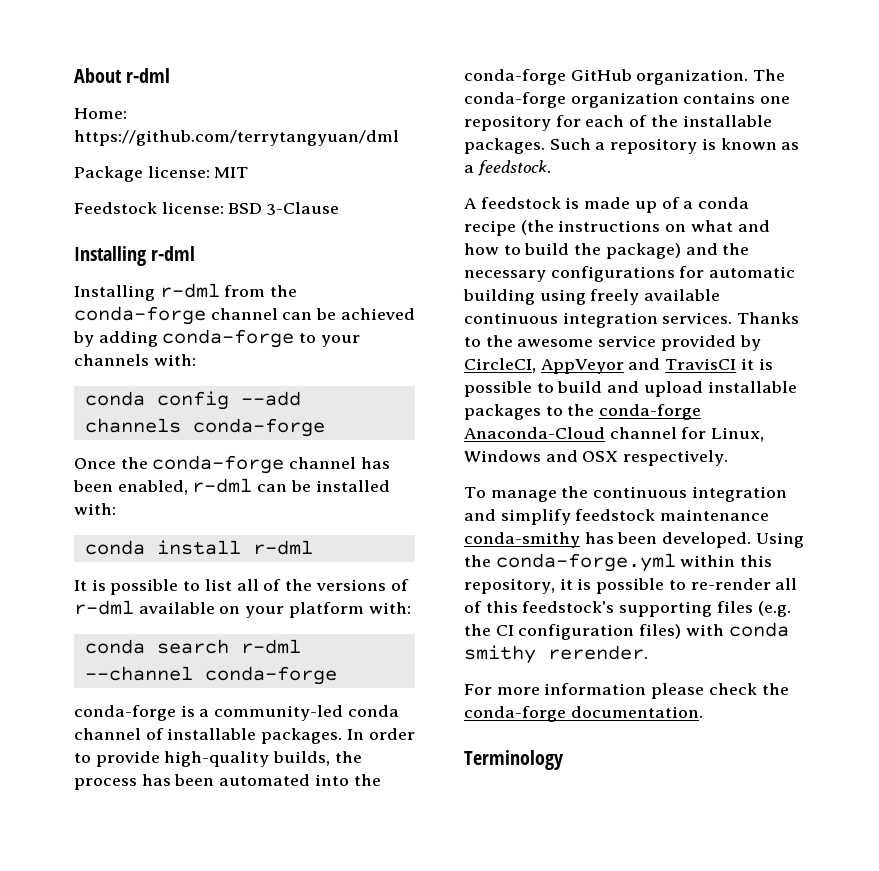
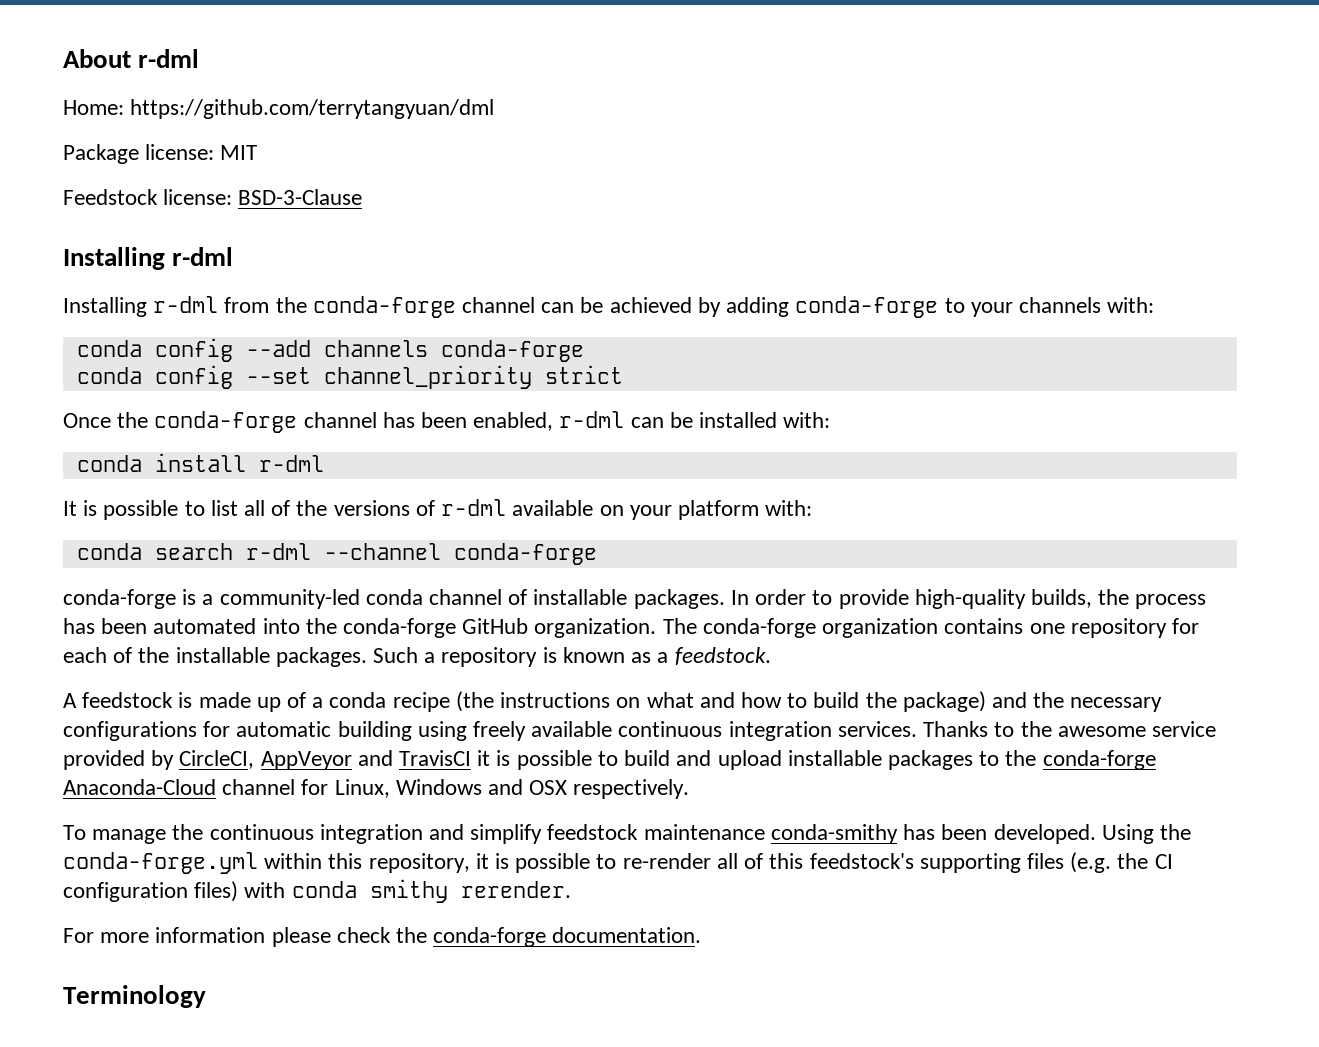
- Feedstock license: BSD 3-Clause
+ Feedstock license: BSD-3-Clause
+ conda config --set channel_priority strict

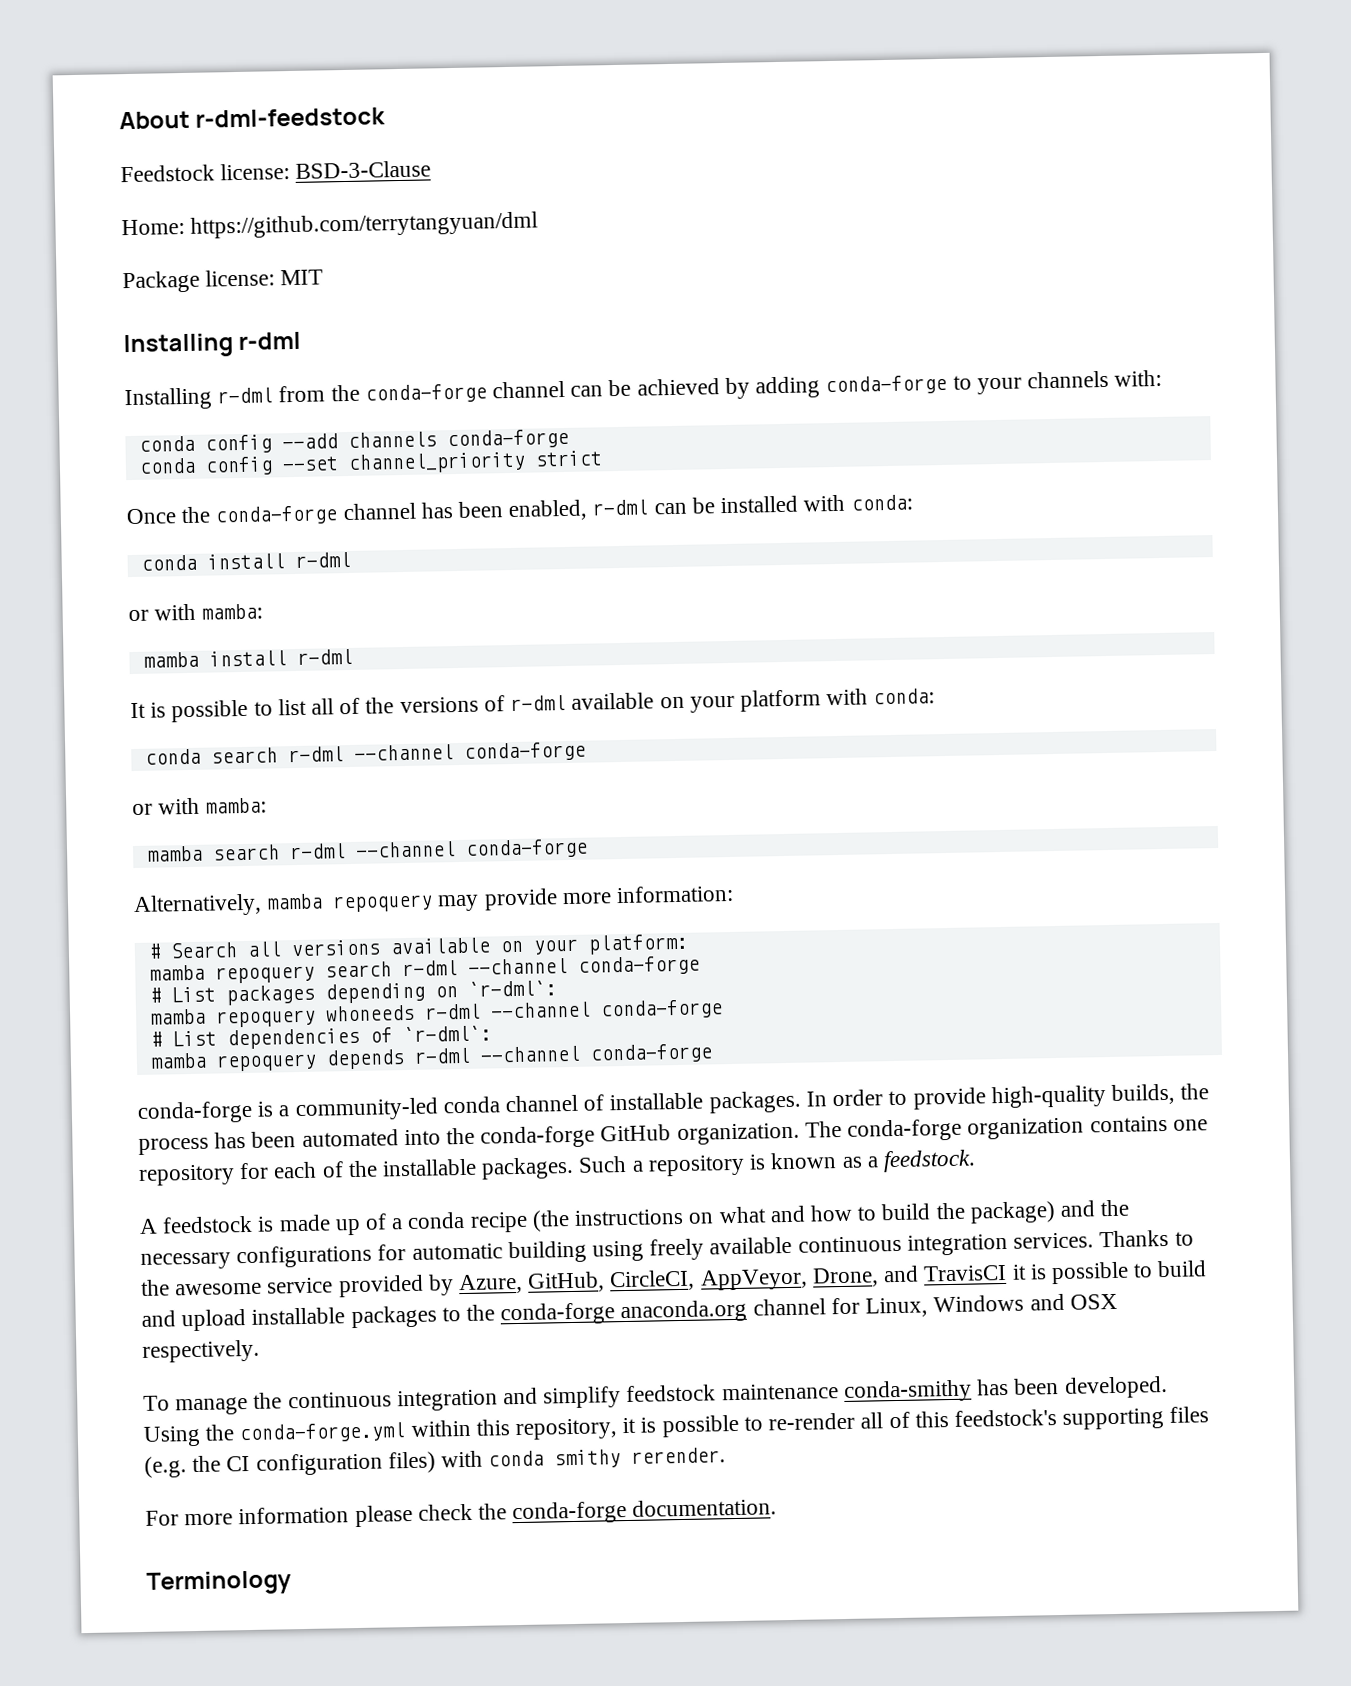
- About r-dml
+ About r-dml-feedstock
+ Feedstock license: BSD-3-Clause
- Feedstock license: BSD-3-Clause
- Once the conda-forge channel has been enabled, r-dml can be installed with:
+ Once the conda-forge channel has been enabled, r-dml can be installed with conda:
  conda install r-dml
+ or with mamba:
+ mamba install r-dml
- It is possible to list all of the versions of r-dml available on your platform with:
+ It is possible to list all of the versions of r-dml available on your platform with conda:
  conda search r-dml --channel conda-forge
+ or with mamba:
+ mamba search r-dml --channel conda-forge
+ Alternatively, mamba repoquery may provide more information:
+ # Search all versions available on your platform:
+ mamba repoquery search r-dml --channel conda-forge
+ # List packages depending on `r-dml`:
+ mamba repoquery whoneeds r-dml --channel conda-forge
+ # List dependencies of `r-dml`:
+ mamba repoquery depends r-dml --channel conda-forge
- Thanks to the awesome service provided by CircleCI, AppVeyor and TravisCI it is possible to build and upload installable packages to the conda-forge Anaconda-Cloud channel for Linux, Windows and OSX respectively.
+ Thanks to the awesome service provided by Azure, GitHub, CircleCI, AppVeyor, Drone, and TravisCI it is possible to build and upload installable packages to the conda-forge anaconda.org channel for Linux, Windows and OSX respectively.

